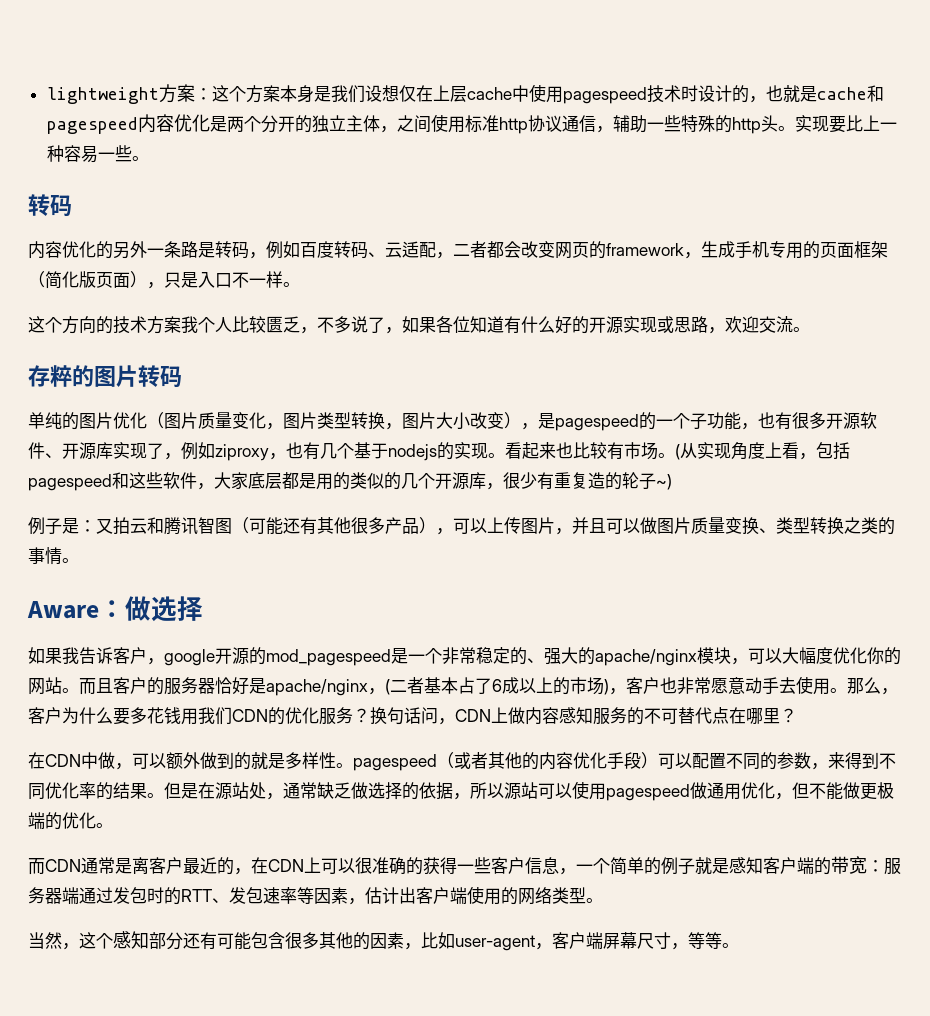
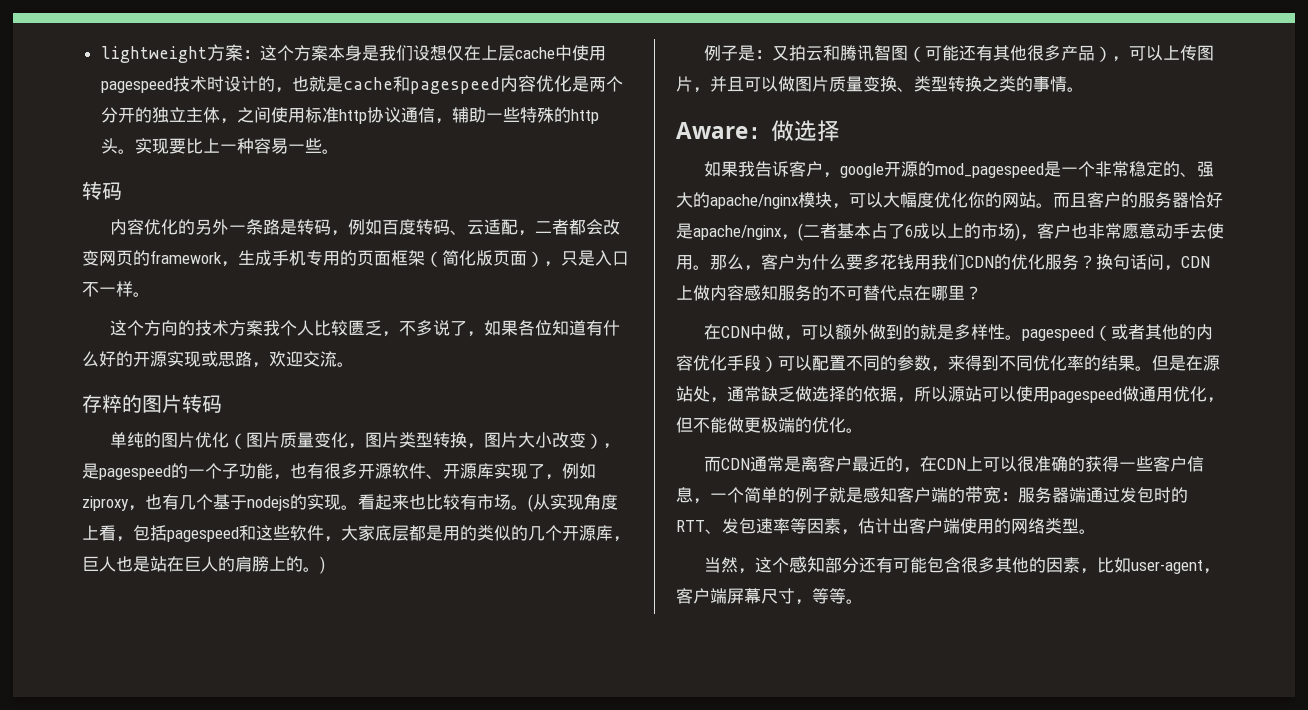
- (从实现角度上看，包括pagespeed和这些软件，大家底层都是用的类似的几个开源库，很少有重复造的轮子~)
+ (从实现角度上看，包括pagespeed和这些软件，大家底层都是用的类似的几个开源库，巨人也是站在巨人的肩膀上的。)

